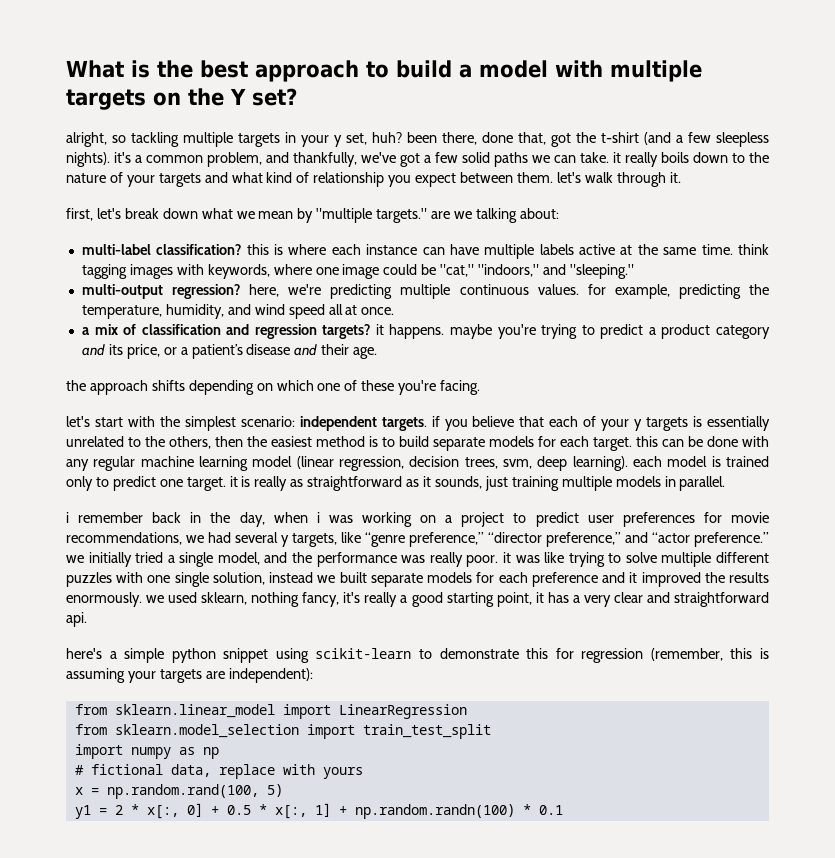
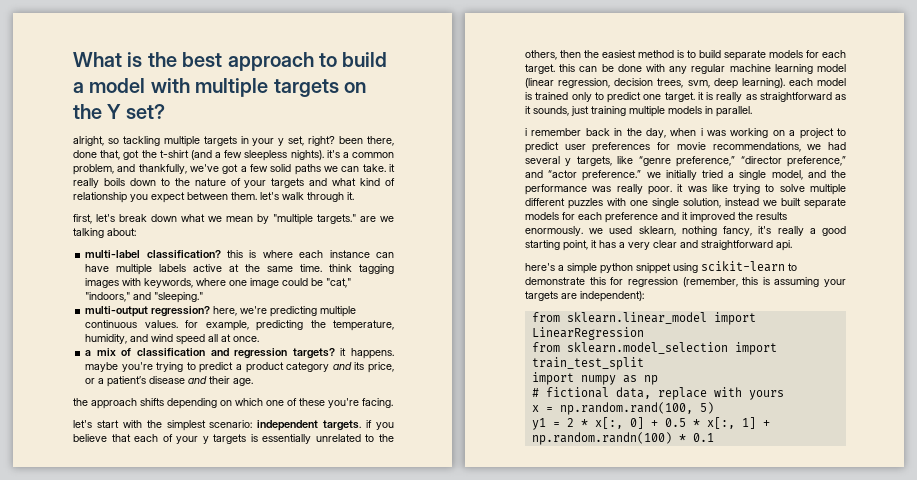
- alright, so tackling multiple targets in your y set, huh? been there, done that, got the t-shirt (and a few sleepless nights). it's a common problem, and thankfully, we've got a few solid paths we can take. it really boils down to the nature of your targets and what kind of relationship you expect between them. let's walk through it.
+ alright, so tackling multiple targets in your y set, right? been there, done that, got the t-shirt (and a few sleepless nights). it's a common problem, and thankfully, we've got a few solid paths we can take. it really boils down to the nature of your targets and what kind of relationship you expect between them. let's walk through it.

